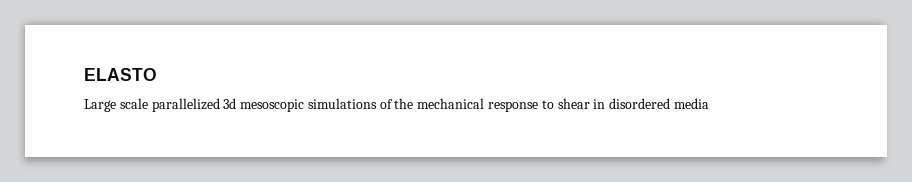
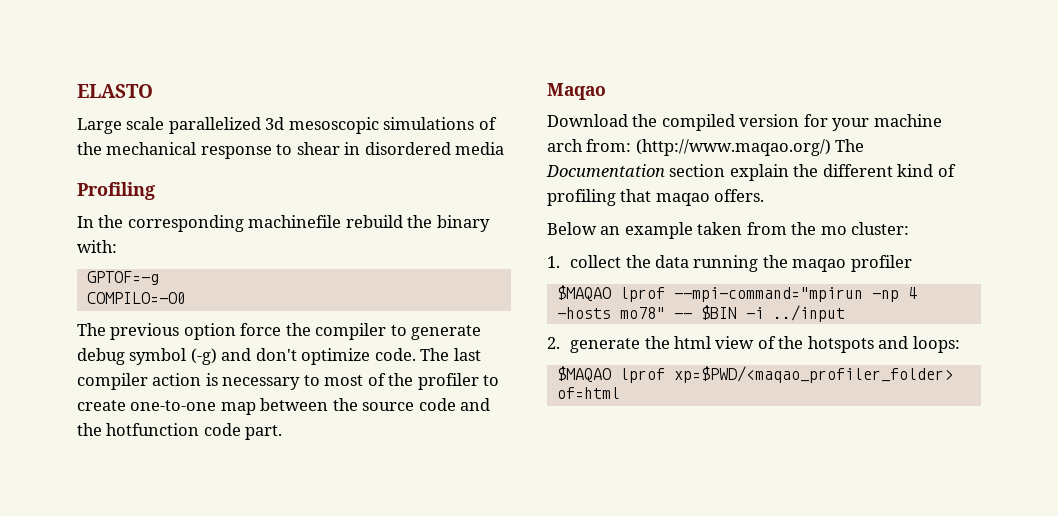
+ Profiling
+ In the corresponding machinefile rebuild the binary with:
+ GPTOF=-g
+ COMPILO=-O0
+ The previous option force the compiler to generate debug symbol (-g) and don't optimize code. The last compiler action is necessary to most of the profiler to create one-to-one map between the source code and the hotfunction code part.
+ Maqao
+ Download the compiled version for your machine arch from: (http://www.maqao.org/) The Documentation section explain the different kind of profiling that maqao offers.
+ Below an example taken from the mo cluster:
+ 1. collect the data running the maqao profiler
+ $MAQAO lprof --mpi-command="mpirun -np 4 -hosts mo78" -- $BIN -i ../input
+ 2. generate the html view of the hotspots and loops:
+ $MAQAO lprof xp=$PWD/<maqao_profiler_folder> of=html

